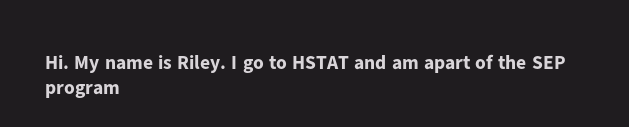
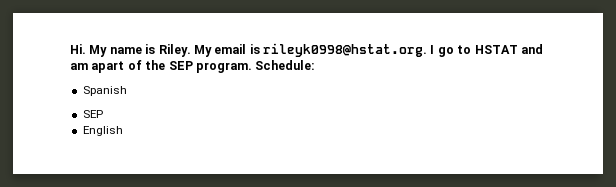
- I go to HSTAT and am apart of the SEP program
+ My email is rileyk0998@hstat.org. I go to HSTAT and am apart of the SEP program. Schedule:
+ Spanish
+ SEP
+ English

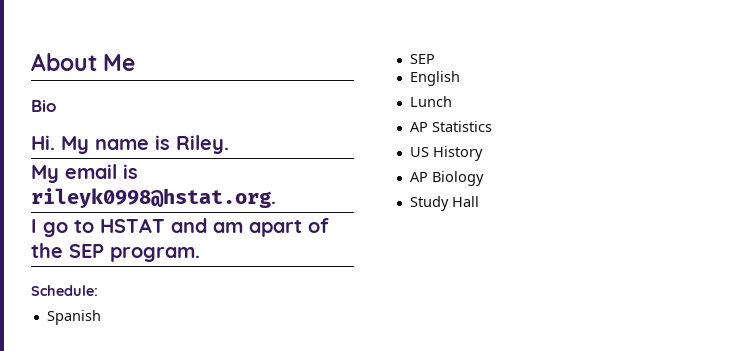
+ About Me
+ Bio
- Hi. My name is Riley. My email is rileyk0998@hstat.org. I go to HSTAT and am apart of the SEP program. Schedule:
+ Hi. My name is Riley.
+ My email is rileyk0998@hstat.org.
+ I go to HSTAT and am apart of the SEP program.
+ Schedule:
+ Lunch
+ AP Statistics
+ US History
+ AP Biology
+ Study Hall

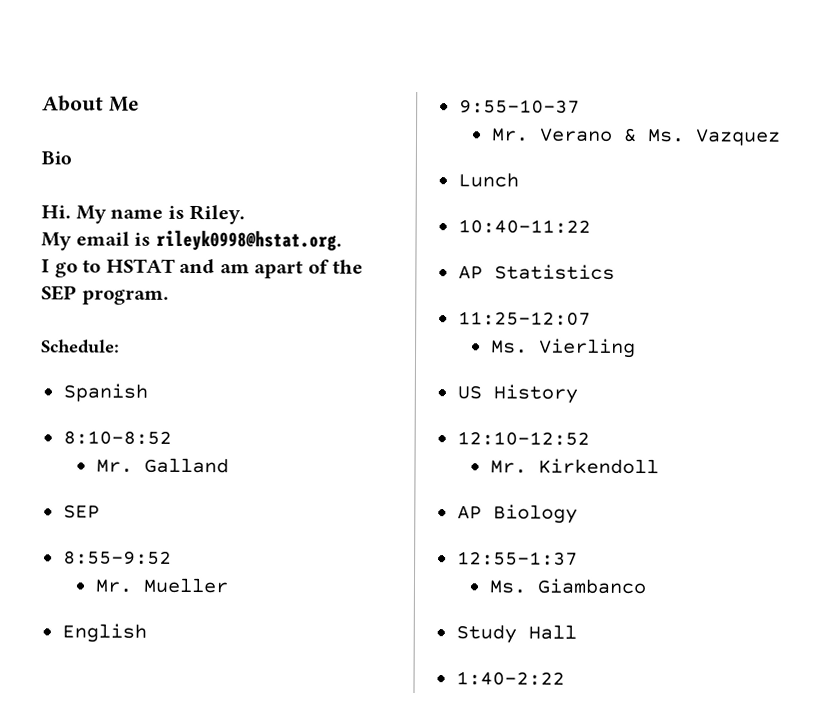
  Spanish
+ 8:10-8:52
+ Mr. Galland
  SEP
+ 8:55-9:52
+ Mr. Mueller
  English
+ 9:55-10-37
+ Mr. Verano & Ms. Vazquez
+ 10:40-11:22
+ 11:25-12:07
+ Ms. Vierling
+ 12:10-12:52
+ Mr. Kirkendoll
+ 12:55-1:37
+ Ms. Giambanco
+ 1:40-2:22

